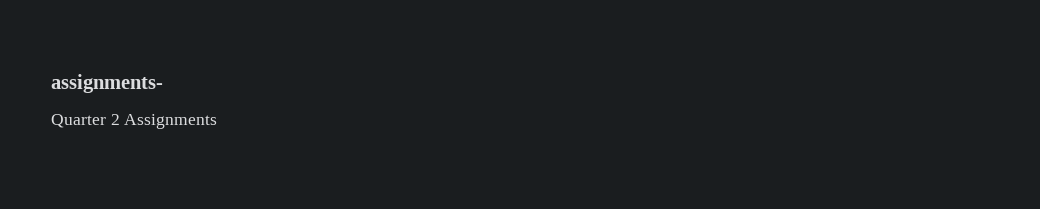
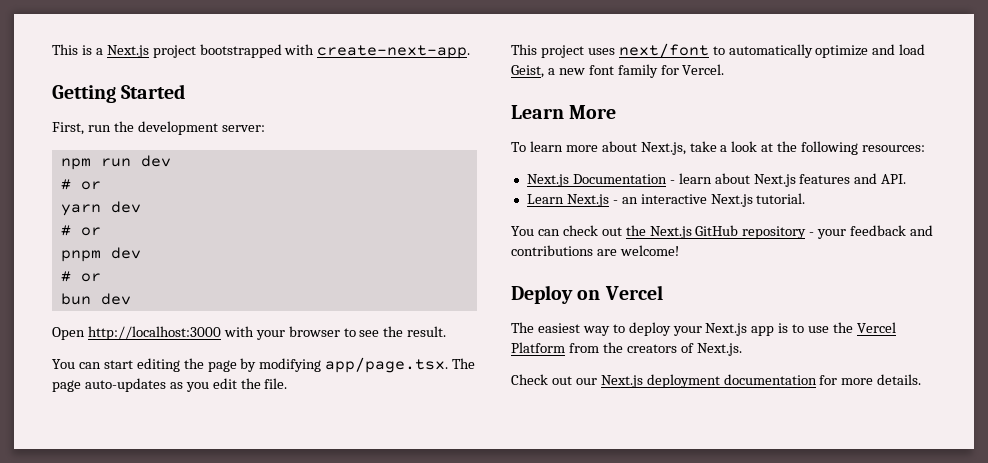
- assignments-
- Quarter 2 Assignments
+ This is a Next.js project bootstrapped with create-next-app.
+ Getting Started
+ First, run the development server:
+ npm run dev
+ # or
+ yarn dev
+ # or
+ pnpm dev
+ # or
+ bun dev
+ Open http://localhost:3000 with your browser to see the result.
+ You can start editing the page by modifying app/page.tsx. The page auto-updates as you edit the file.
+ This project uses next/font to automatically optimize and load Geist, a new font family for Vercel.
+ Learn More
+ To learn more about Next.js, take a look at the following resources:
+ Next.js Documentation - learn about Next.js features and API.
+ Learn Next.js - an interactive Next.js tutorial.
+ You can check out the Next.js GitHub repository - your feedback and contributions are welcome!
+ Deploy on Vercel
+ The easiest way to deploy your Next.js app is to use the Vercel Platform from the creators of Next.js.
+ Check out our Next.js deployment documentation for more details.

